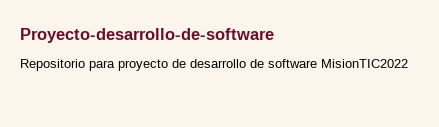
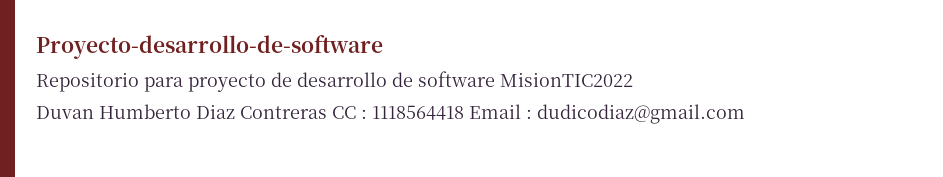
+ Duvan Humberto Diaz Contreras CC : 1118564418 Email : dudicodiaz@gmail.com

